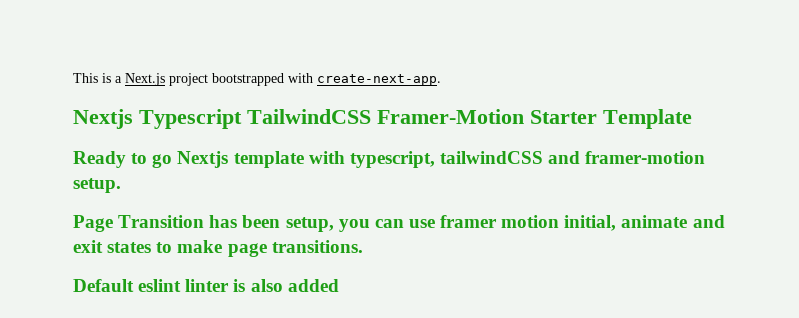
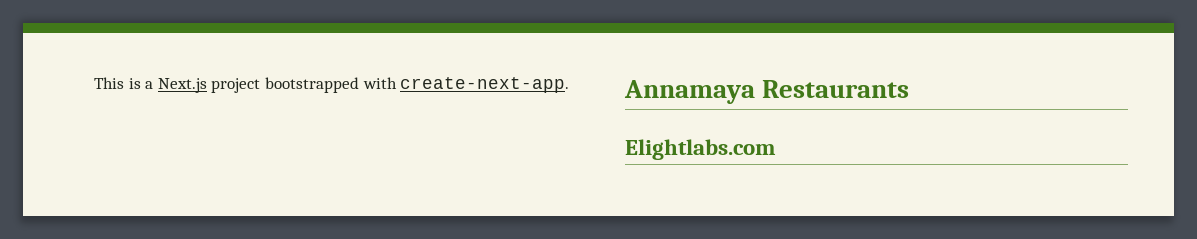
- Nextjs Typescript TailwindCSS Framer-Motion Starter Template
- Ready to go Nextjs template with typescript, tailwindCSS and framer-motion setup.
- Page Transition has been setup, you can use framer motion initial, animate and exit states to make page transitions.
- Default eslint linter is also added
+ Annamaya Restaurants
+ Elightlabs.com

